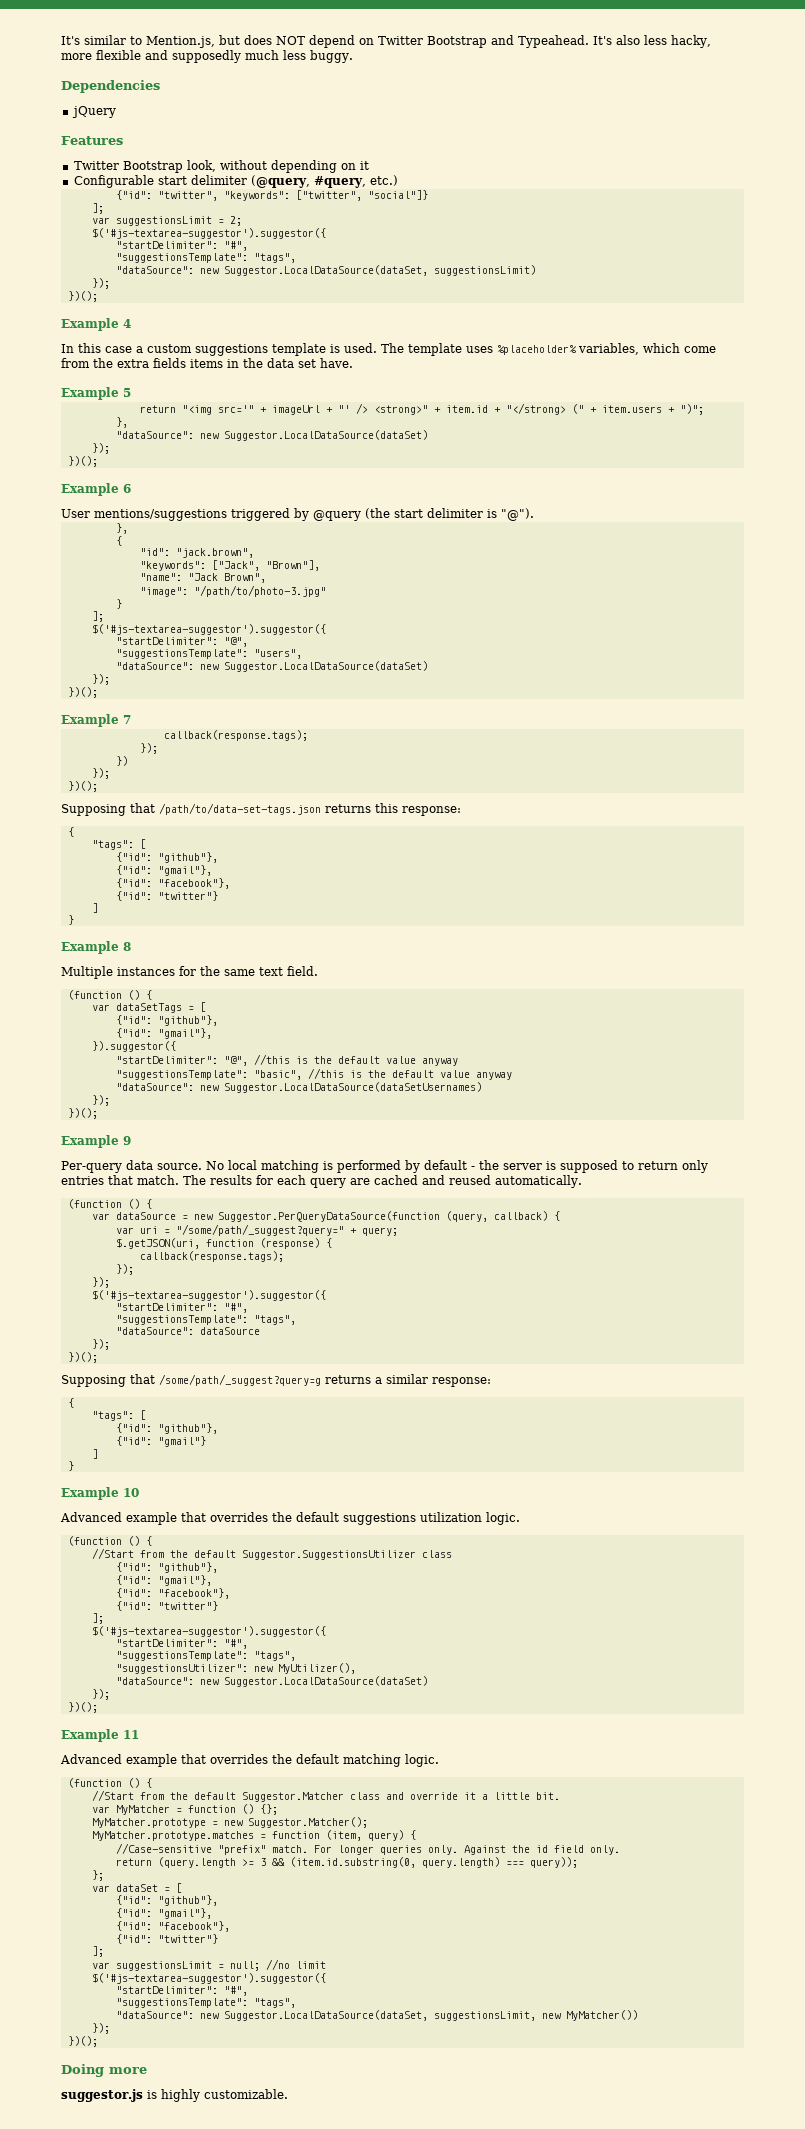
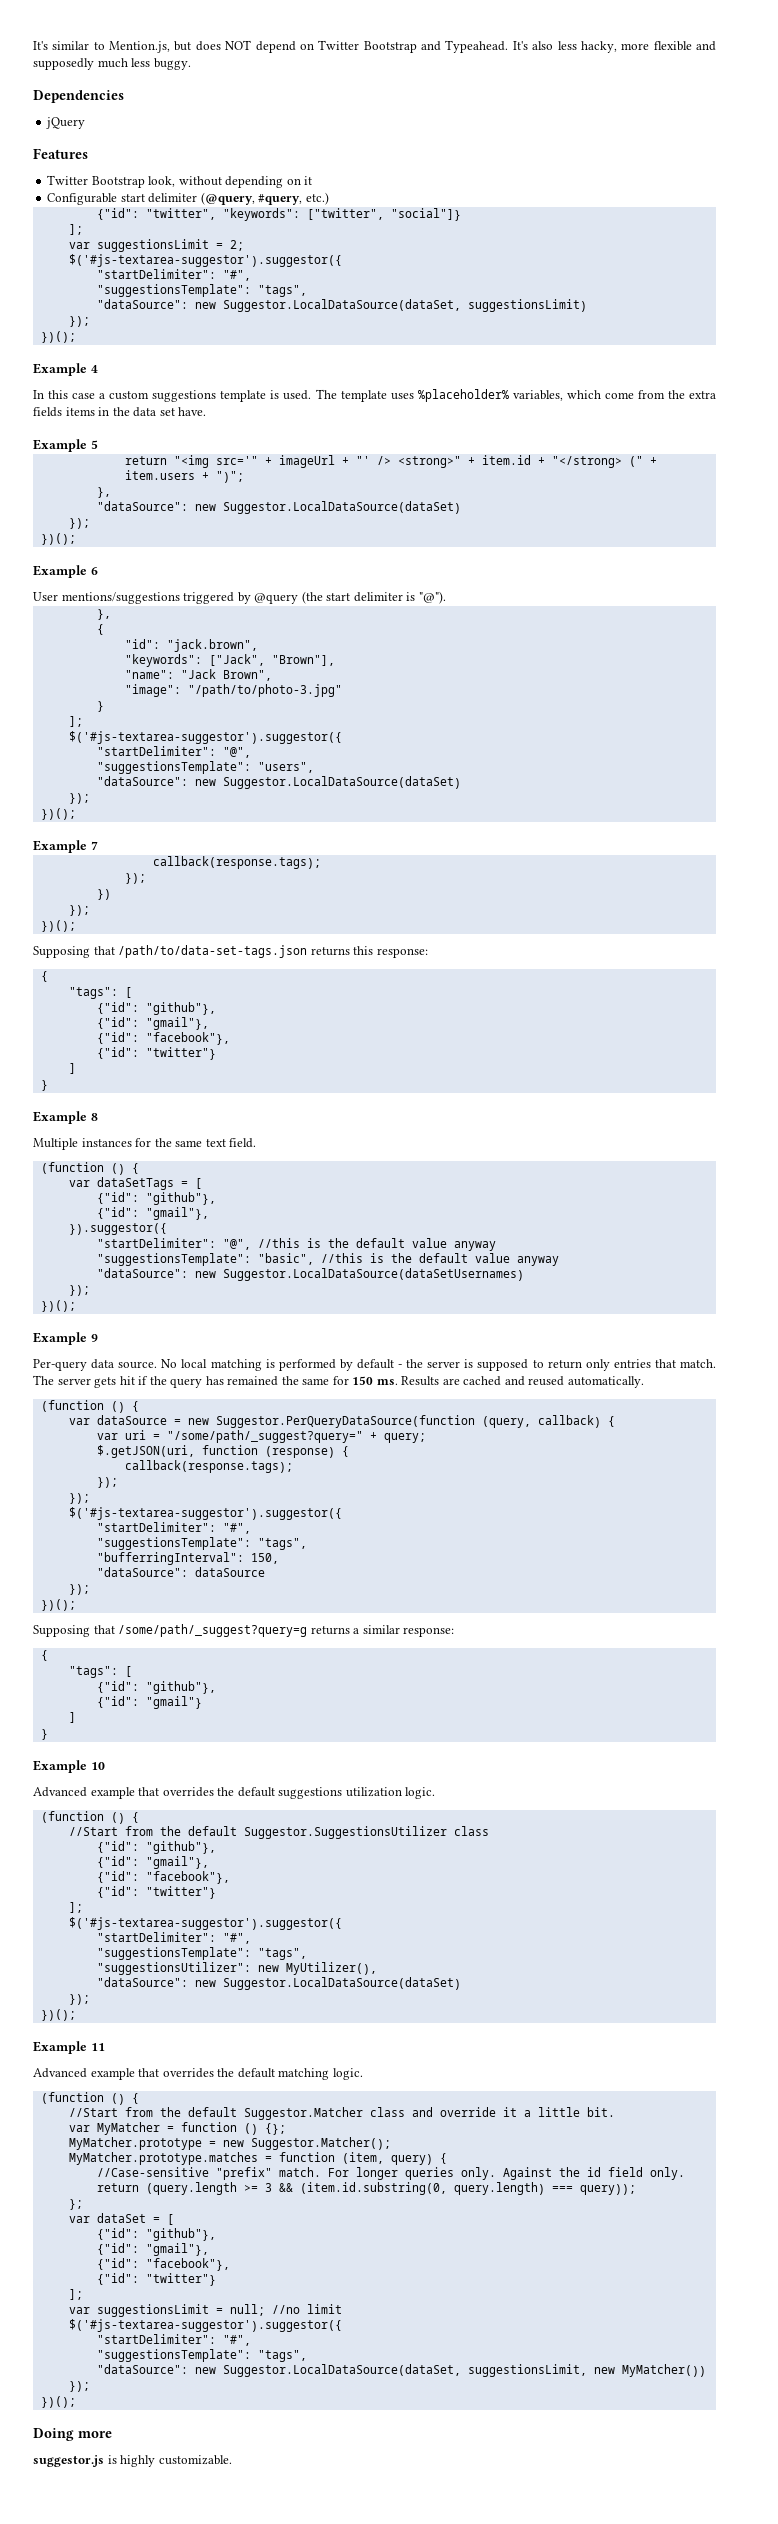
- The results for each query are cached and reused automatically.
+ The server gets hit if the query has remained the same for 150 ms. Results are cached and reused automatically.
+ "bufferringInterval": 150,

